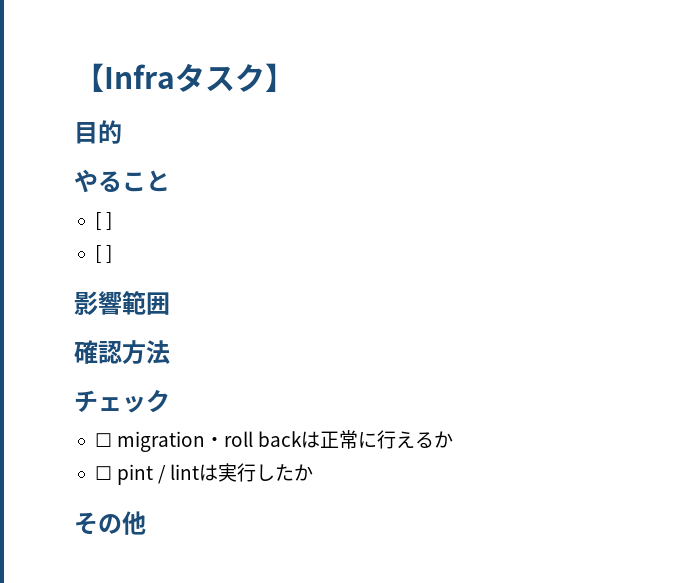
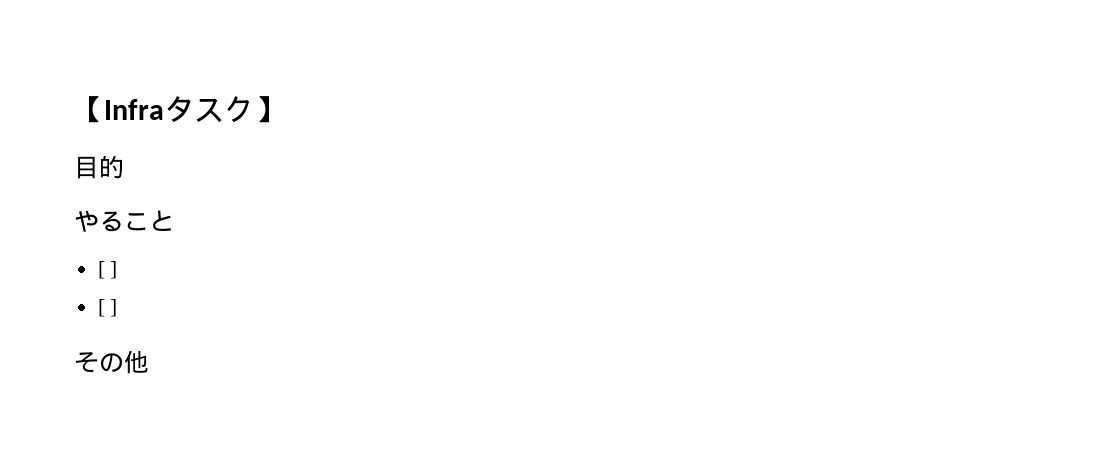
- 影響範囲
- 確認方法
- チェック
- ☐ migration・roll backは正常に行えるか
- ☐ pint / lintは実行したか

